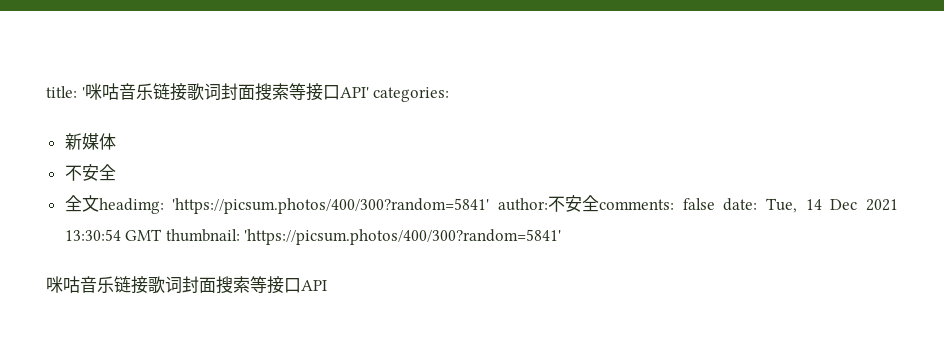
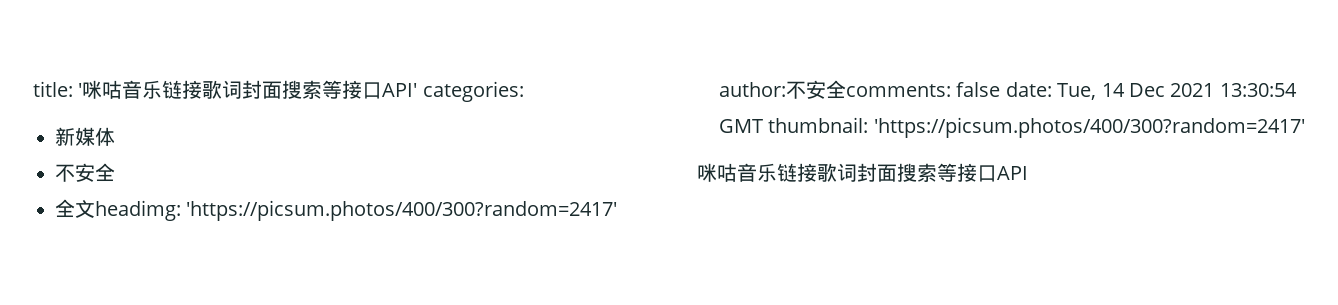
- 全文headimg: 'https://picsum.photos/400/300?random=5841' author:不安全comments: false date: Tue, 14 Dec 2021 13:30:54 GMT thumbnail: 'https://picsum.photos/400/300?random=5841'
+ 全文headimg: 'https://picsum.photos/400/300?random=2417' author:不安全comments: false date: Tue, 14 Dec 2021 13:30:54 GMT thumbnail: 'https://picsum.photos/400/300?random=2417'

